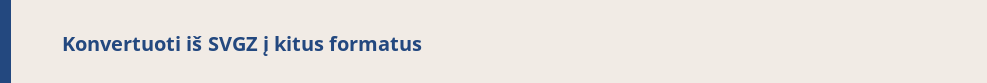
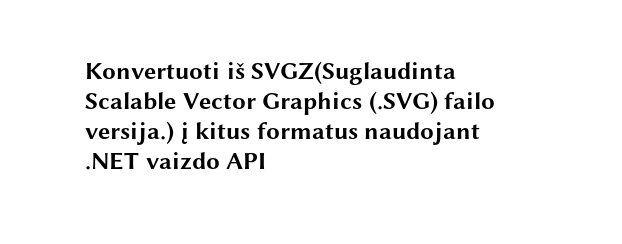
- Konvertuoti iš SVGZ į kitus formatus
+ Konvertuoti iš SVGZ(Suglaudinta Scalable Vector Graphics (.SVG) failo versija.) į kitus formatus naudojant .NET vaizdo API

